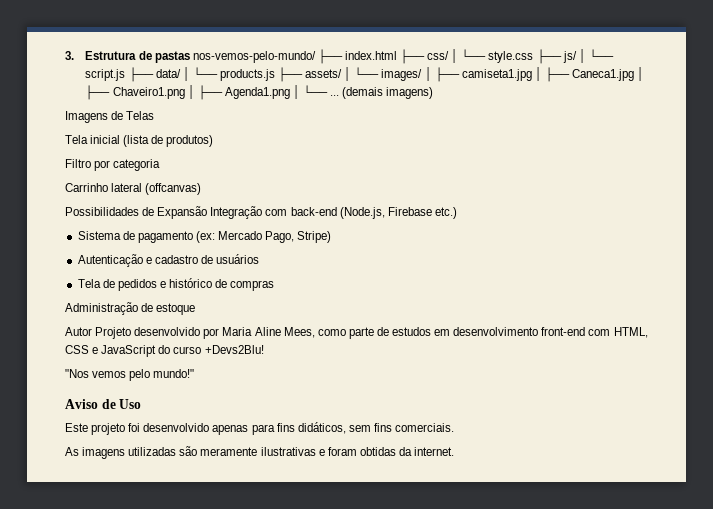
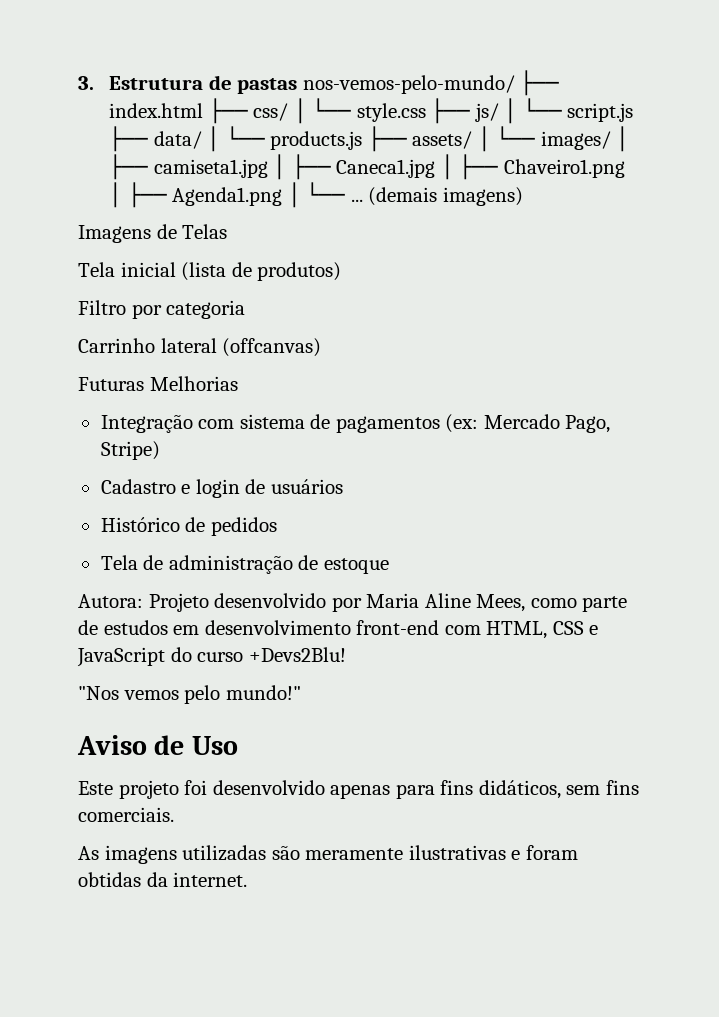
- Possibilidades de Expansão Integração com back-end (Node.js, Firebase etc.)
- Sistema de pagamento (ex: Mercado Pago, Stripe)
+ Futuras Melhorias
+ Integração com sistema de pagamentos (ex: Mercado Pago, Stripe)
- Autenticação e cadastro de usuários
+ Cadastro e login de usuários
+ Histórico de pedidos
- Tela de pedidos e histórico de compras
- Administração de estoque
+ Tela de administração de estoque
- Autor Projeto desenvolvido por Maria Aline Mees, como parte de estudos em desenvolvimento front-end com HTML, CSS e JavaScript do curso +Devs2Blu!
+ Autora: Projeto desenvolvido por Maria Aline Mees, como parte de estudos em desenvolvimento front-end com HTML, CSS e JavaScript do curso +Devs2Blu!

